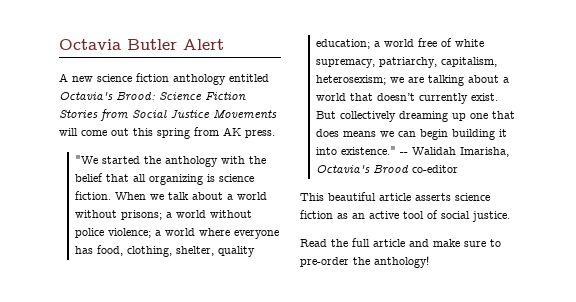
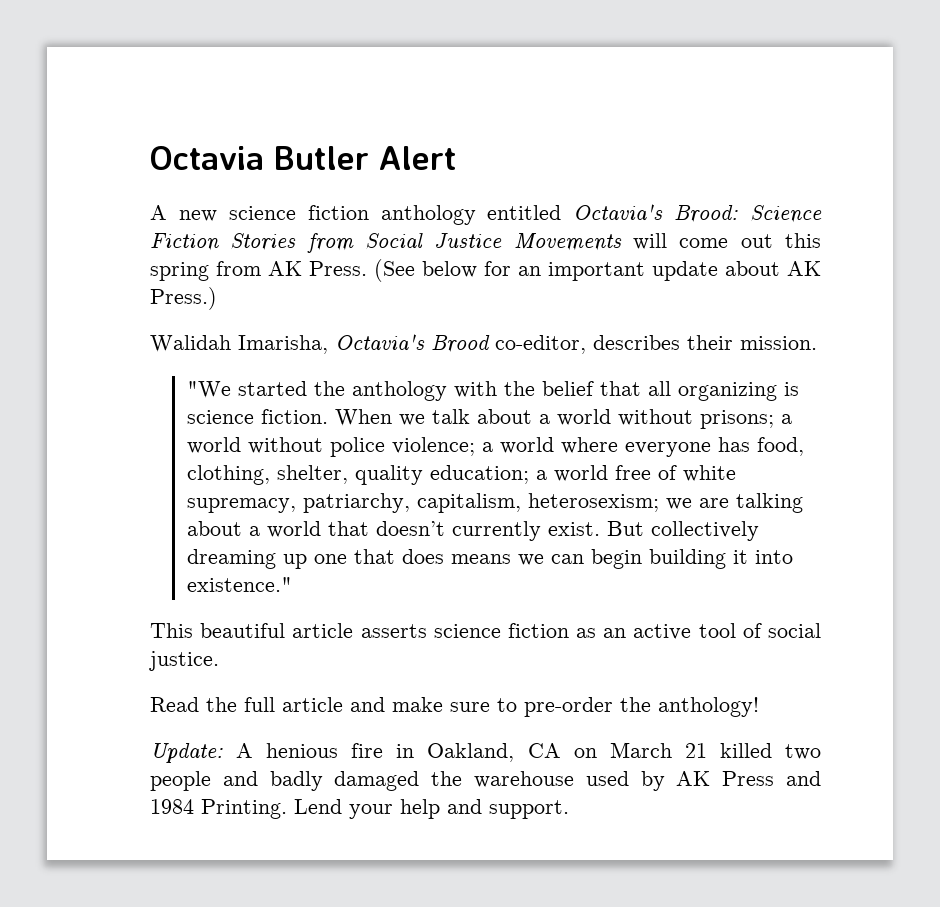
- A new science fiction anthology entitled Octavia's Brood: Science Fiction Stories from Social Justice Movements will come out this spring from AK press.
+ A new science fiction anthology entitled Octavia's Brood: Science Fiction Stories from Social Justice Movements will come out this spring from AK Press. (See below for an important update about AK Press.)
+ Walidah Imarisha, Octavia's Brood co-editor, describes their mission.
- -- Walidah Imarisha, Octavia's Brood co-editor
+ Update: A henious fire in Oakland, CA on March 21 killed two people and badly damaged the warehouse used by AK Press and 1984 Printing. Lend your help and support.

